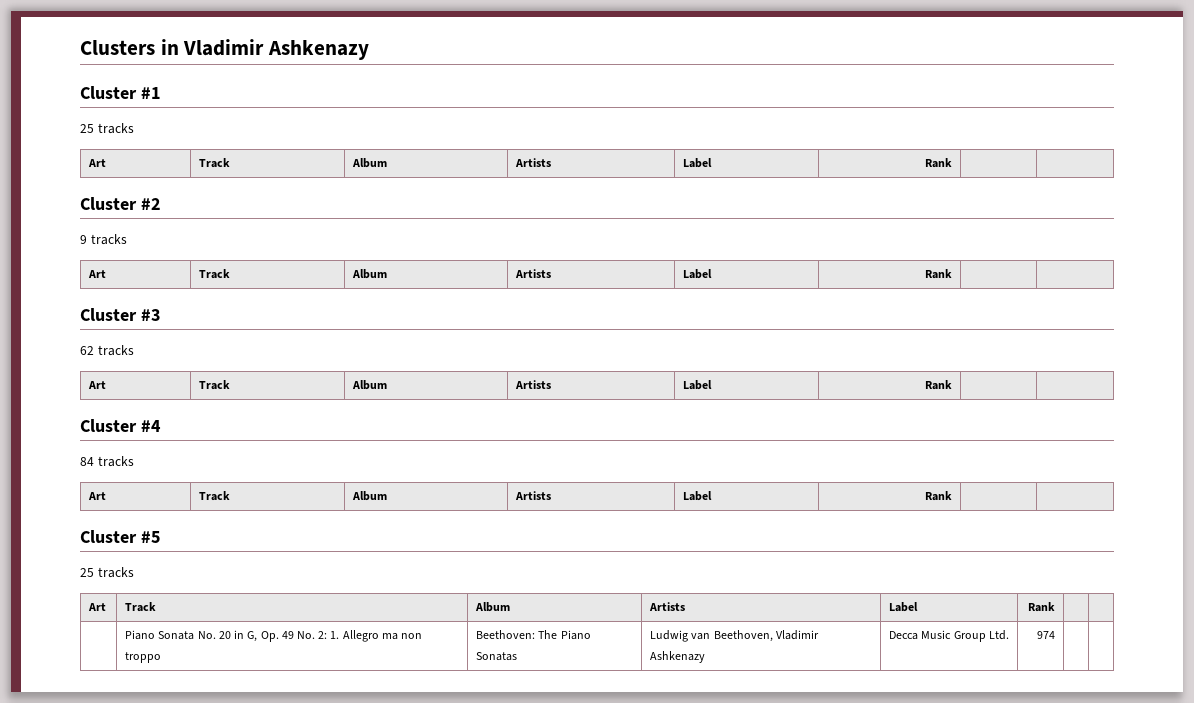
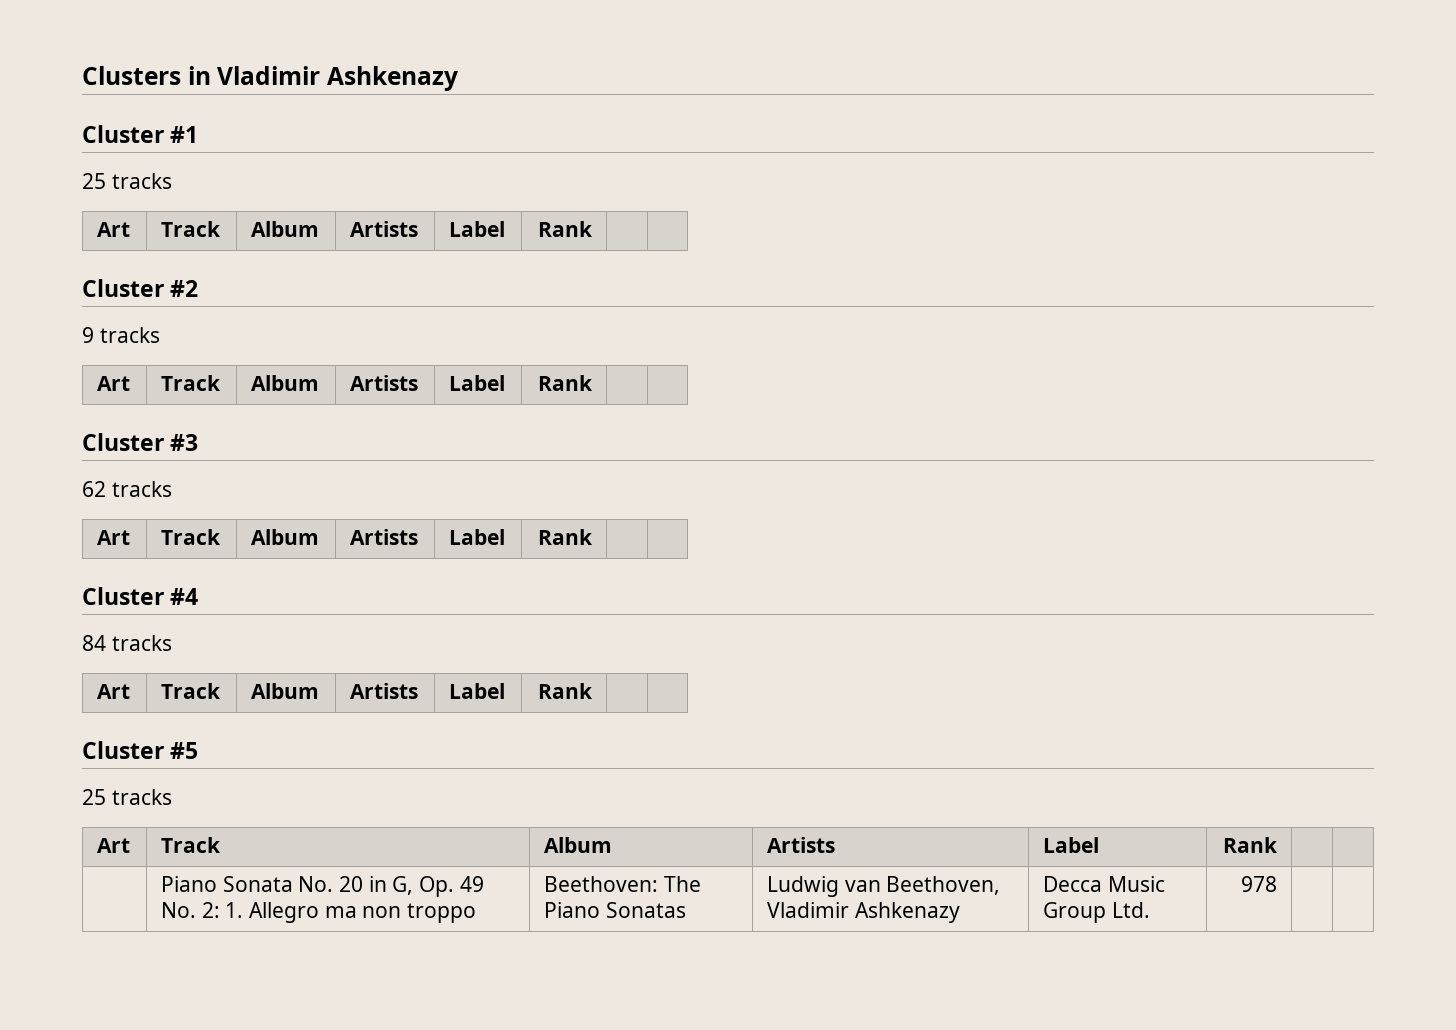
- | Piano Sonata No. 20 in G, Op. 49 No. 2: 1. Allegro ma non troppo | Beethoven: The Piano Sonatas | Ludwig van Beethoven, Vladimir Ashkenazy | Decca Music Group Ltd. | 974 | |
+ | Piano Sonata No. 20 in G, Op. 49 No. 2: 1. Allegro ma non troppo | Beethoven: The Piano Sonatas | Ludwig van Beethoven, Vladimir Ashkenazy | Decca Music Group Ltd. | 978 | |

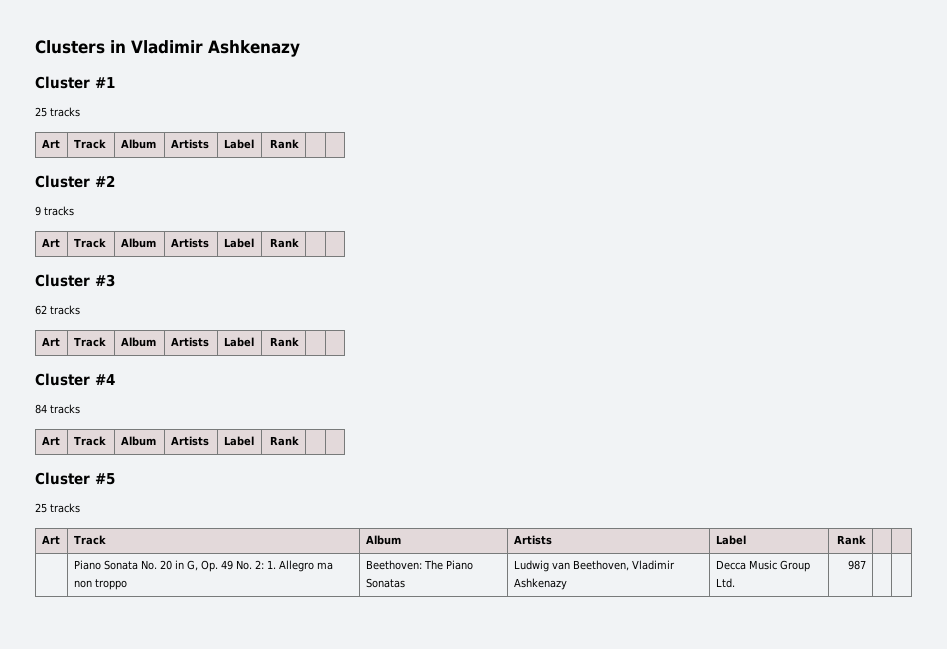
- | Piano Sonata No. 20 in G, Op. 49 No. 2: 1. Allegro ma non troppo | Beethoven: The Piano Sonatas | Ludwig van Beethoven, Vladimir Ashkenazy | Decca Music Group Ltd. | 978 | |
+ | Piano Sonata No. 20 in G, Op. 49 No. 2: 1. Allegro ma non troppo | Beethoven: The Piano Sonatas | Ludwig van Beethoven, Vladimir Ashkenazy | Decca Music Group Ltd. | 987 | |

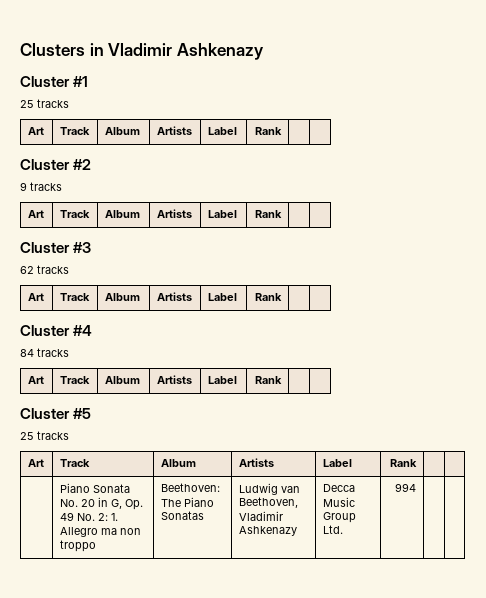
- | Piano Sonata No. 20 in G, Op. 49 No. 2: 1. Allegro ma non troppo | Beethoven: The Piano Sonatas | Ludwig van Beethoven, Vladimir Ashkenazy | Decca Music Group Ltd. | 987 | |
+ | Piano Sonata No. 20 in G, Op. 49 No. 2: 1. Allegro ma non troppo | Beethoven: The Piano Sonatas | Ludwig van Beethoven, Vladimir Ashkenazy | Decca Music Group Ltd. | 994 | |

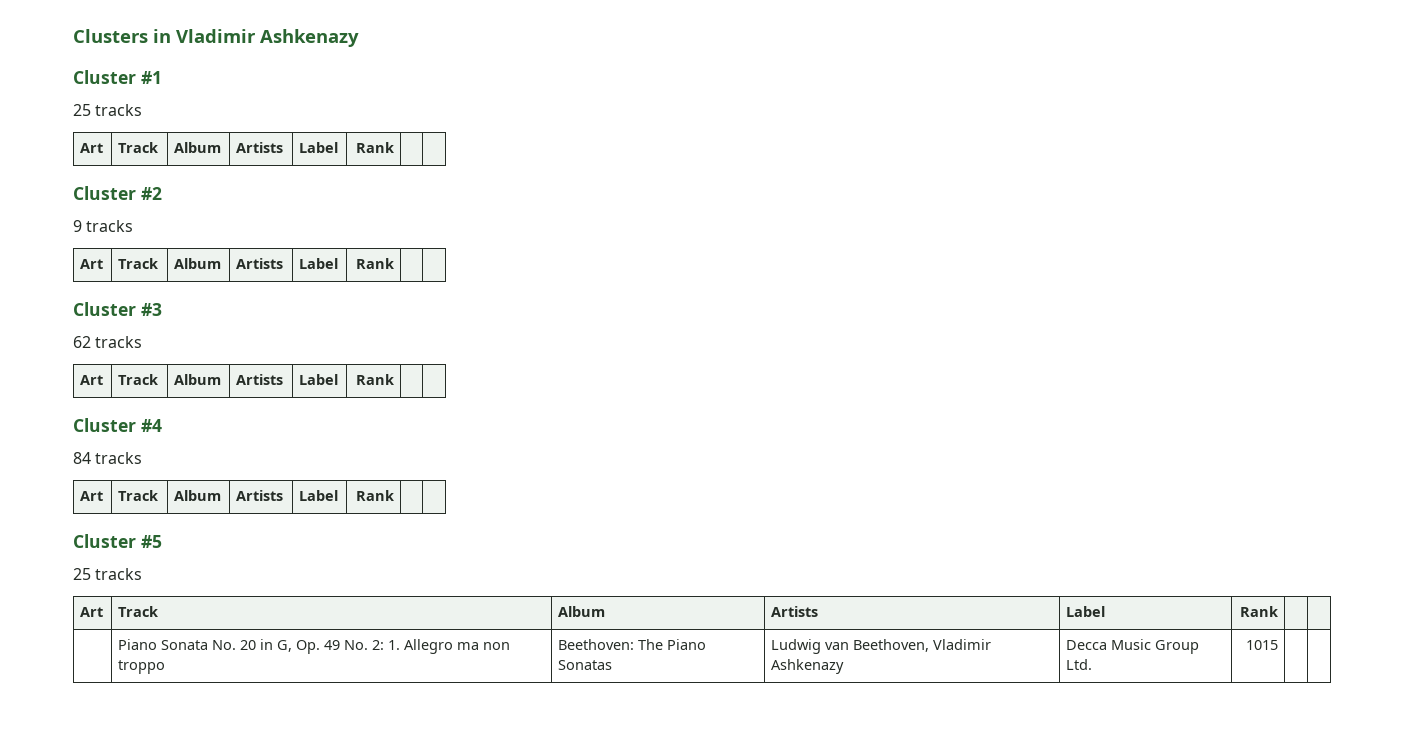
- | Piano Sonata No. 20 in G, Op. 49 No. 2: 1. Allegro ma non troppo | Beethoven: The Piano Sonatas | Ludwig van Beethoven, Vladimir Ashkenazy | Decca Music Group Ltd. | 994 | |
+ | Piano Sonata No. 20 in G, Op. 49 No. 2: 1. Allegro ma non troppo | Beethoven: The Piano Sonatas | Ludwig van Beethoven, Vladimir Ashkenazy | Decca Music Group Ltd. | 1015 | |

